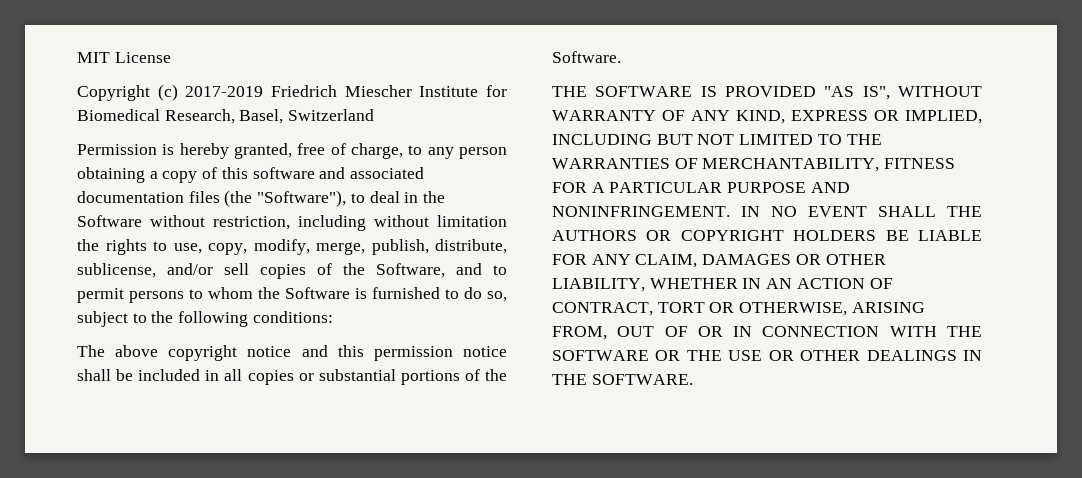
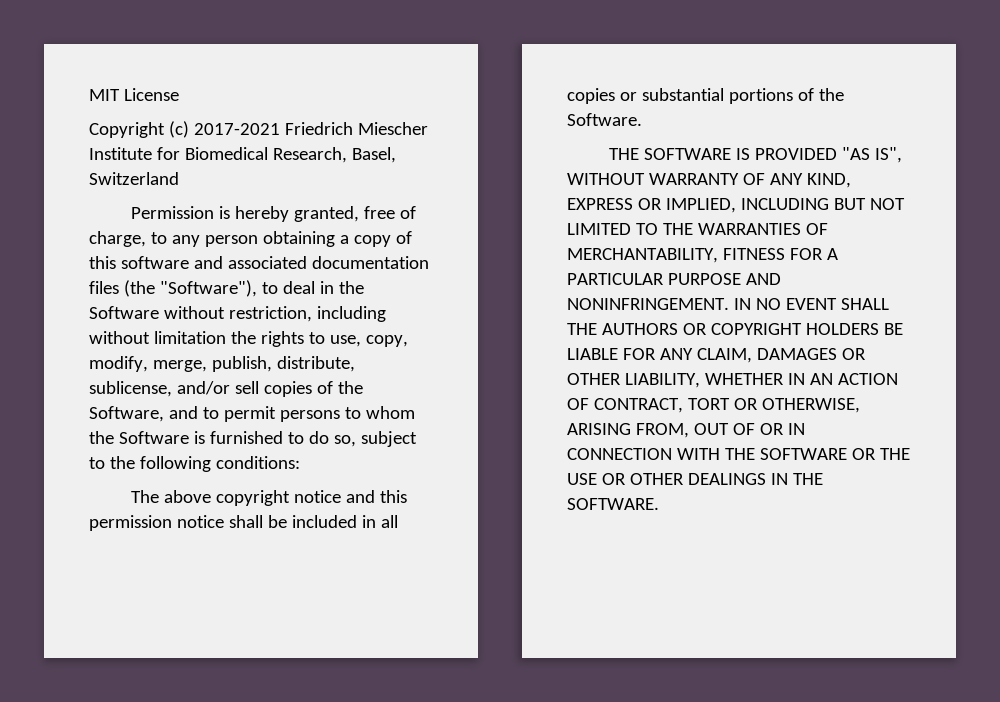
- Copyright (c) 2017-2019 Friedrich Miescher Institute for Biomedical Research, Basel, Switzerland
+ Copyright (c) 2017-2021 Friedrich Miescher Institute for Biomedical Research, Basel, Switzerland

